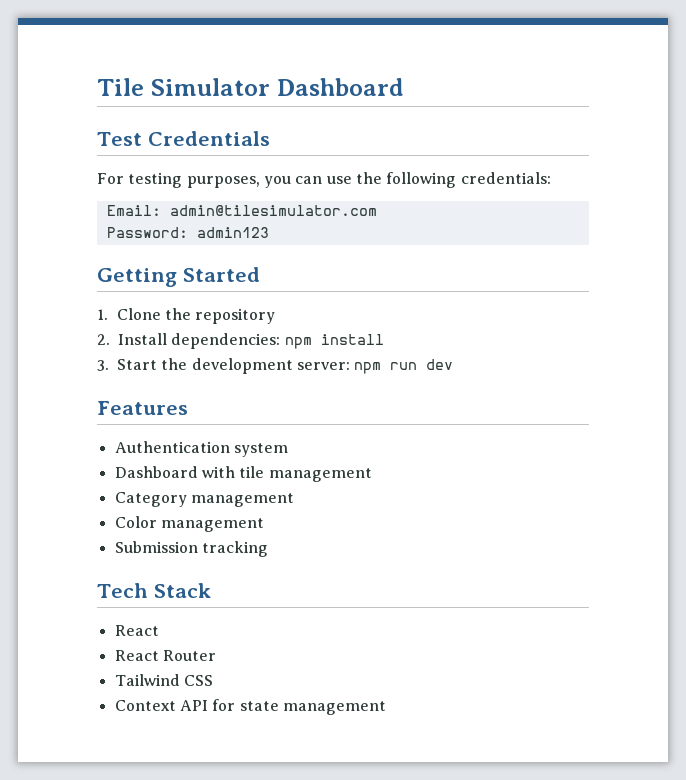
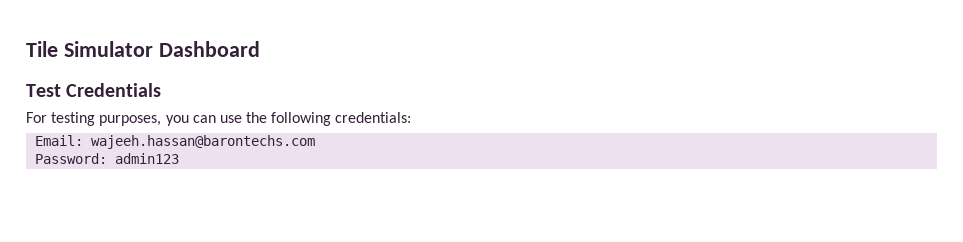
- Email: admin@tilesimulator.com
+ Email: wajeeh.hassan@barontechs.com
- Getting Started
- 1. Clone the repository
- 2. Install dependencies: npm install
- 3. Start the development server: npm run dev
- Features
- Authentication system
- Dashboard with tile management
- Category management
- Color management
- Submission tracking
- Tech Stack
- React
- React Router
- Tailwind CSS
- Context API for state management

